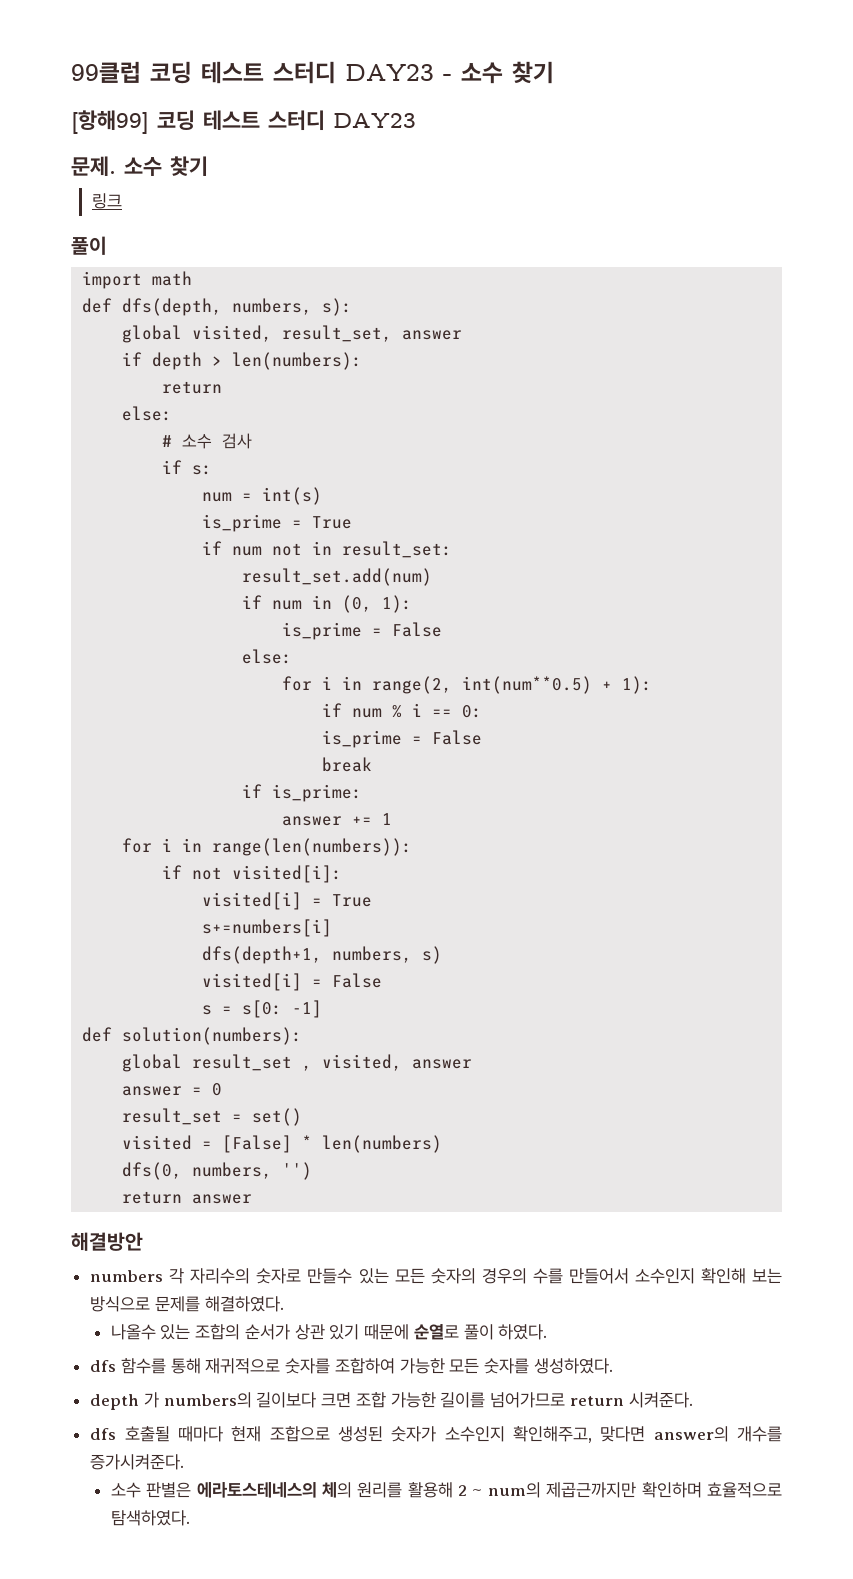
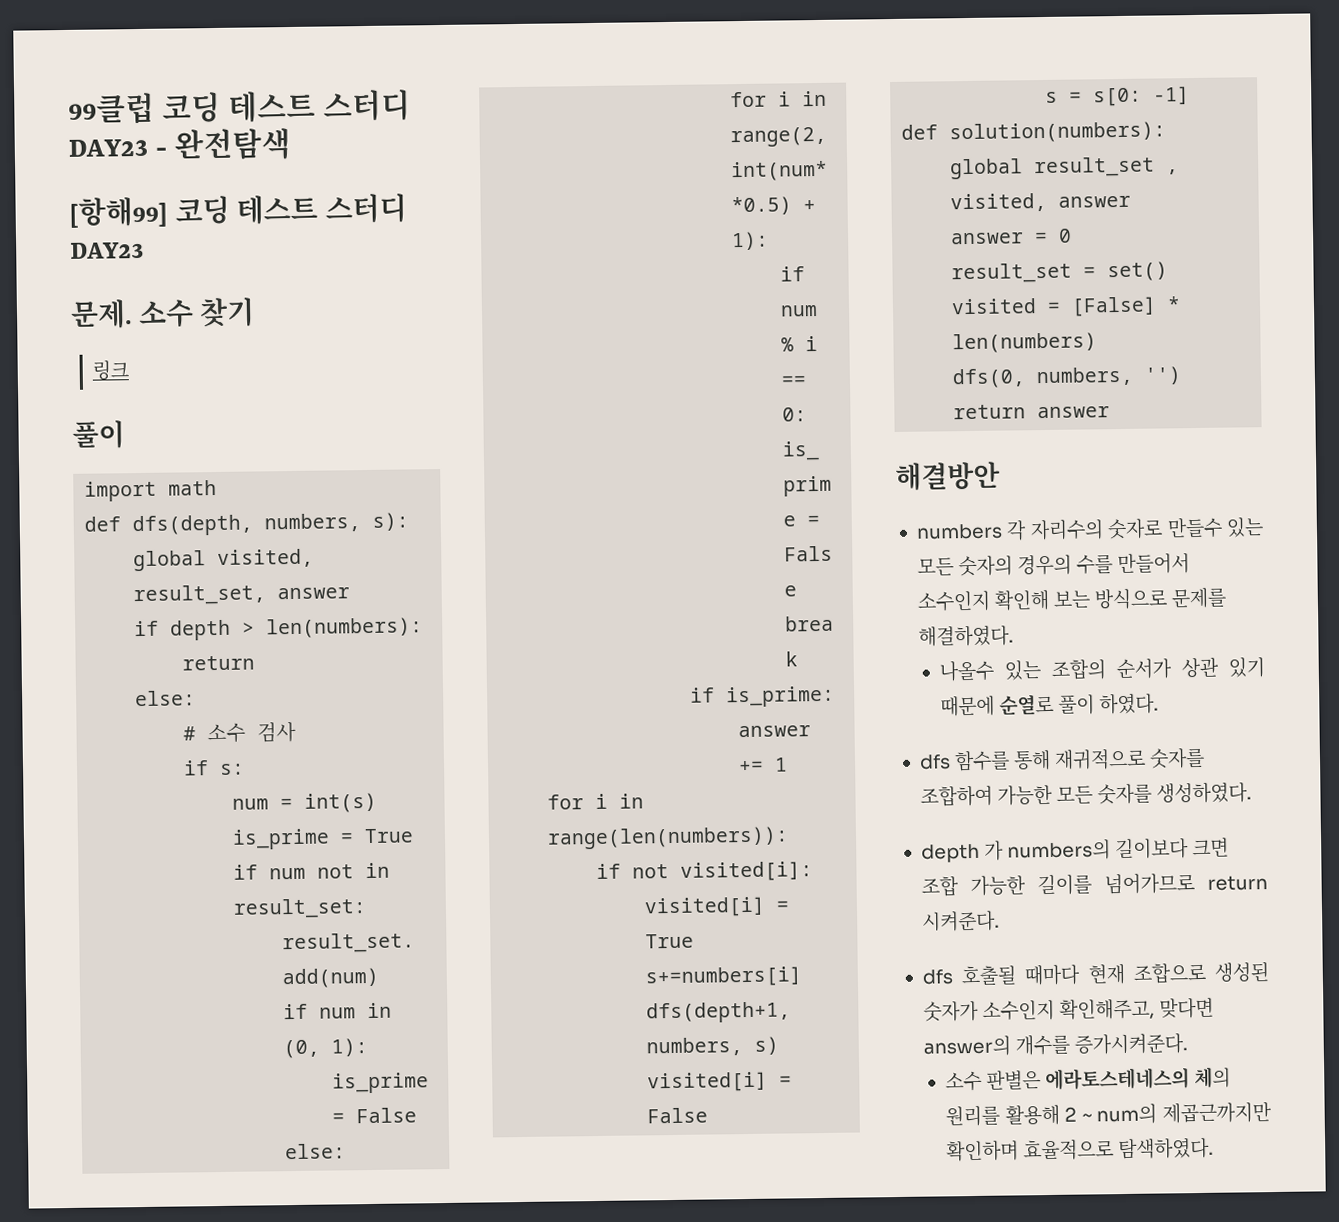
- 99클럽 코딩 테스트 스터디 DAY23 - 소수 찾기
+ 99클럽 코딩 테스트 스터디 DAY23 - 완전탐색

